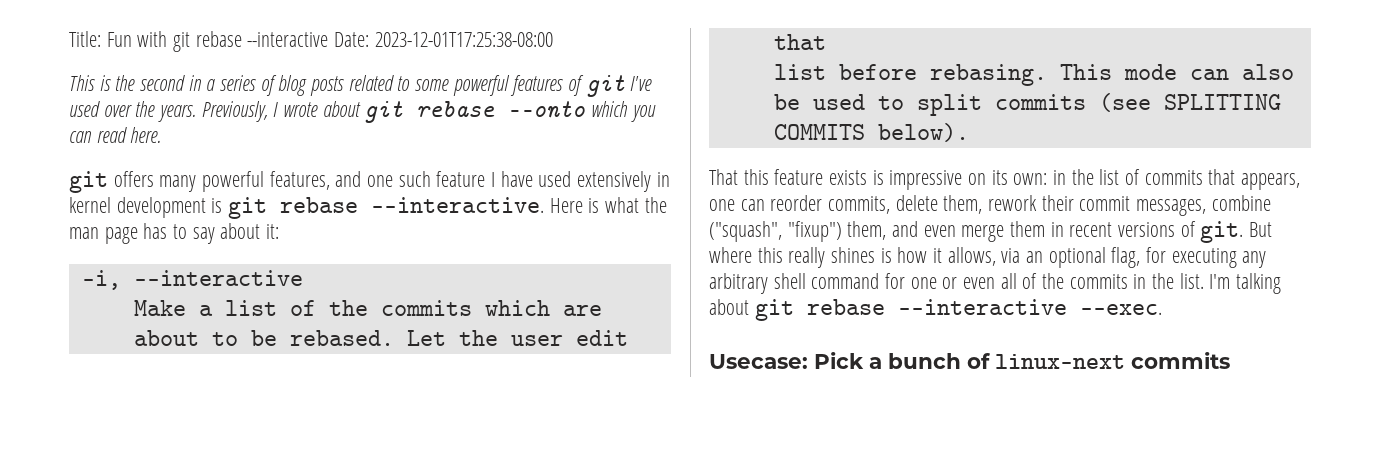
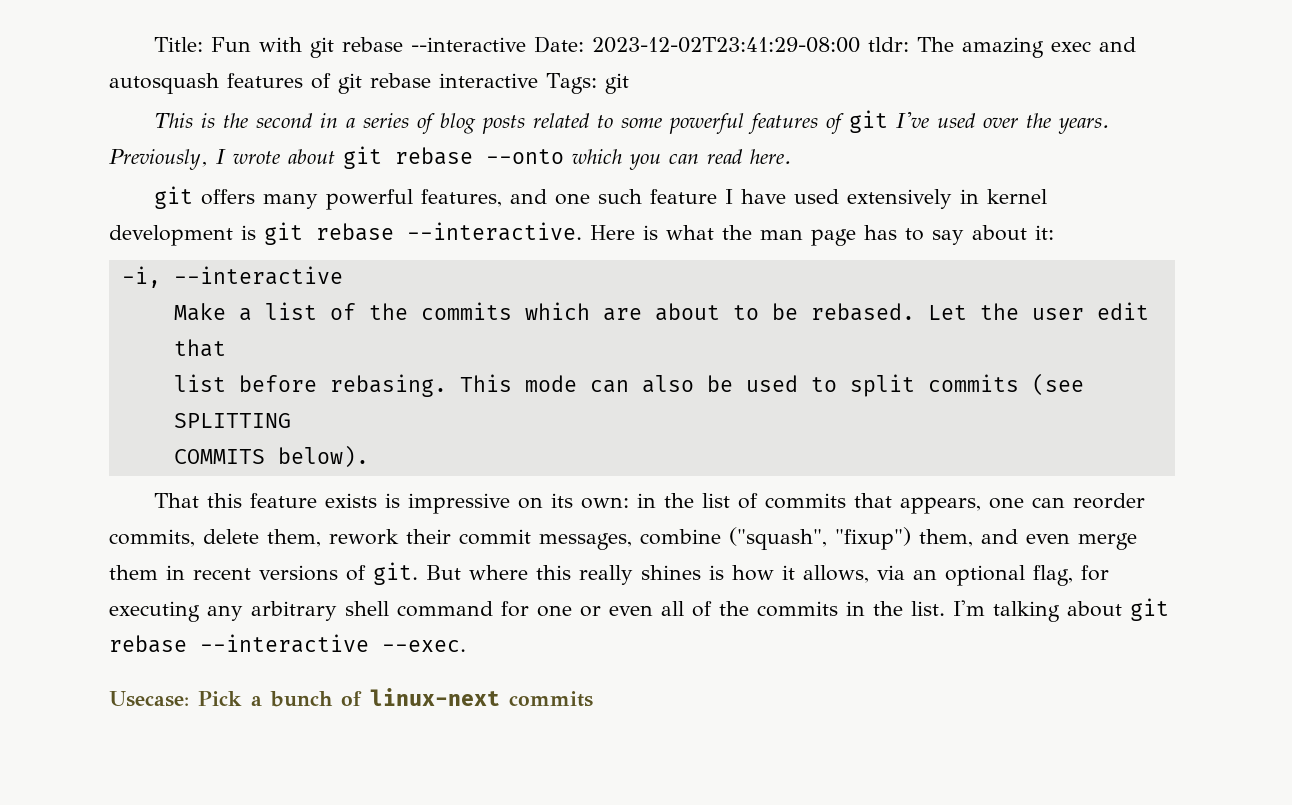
- Title: Fun with git rebase --interactive Date: 2023-12-01T17:25:38-08:00
+ Title: Fun with git rebase --interactive Date: 2023-12-02T23:41:29-08:00 tldr: The amazing exec and autosquash features of git rebase interactive Tags: git

